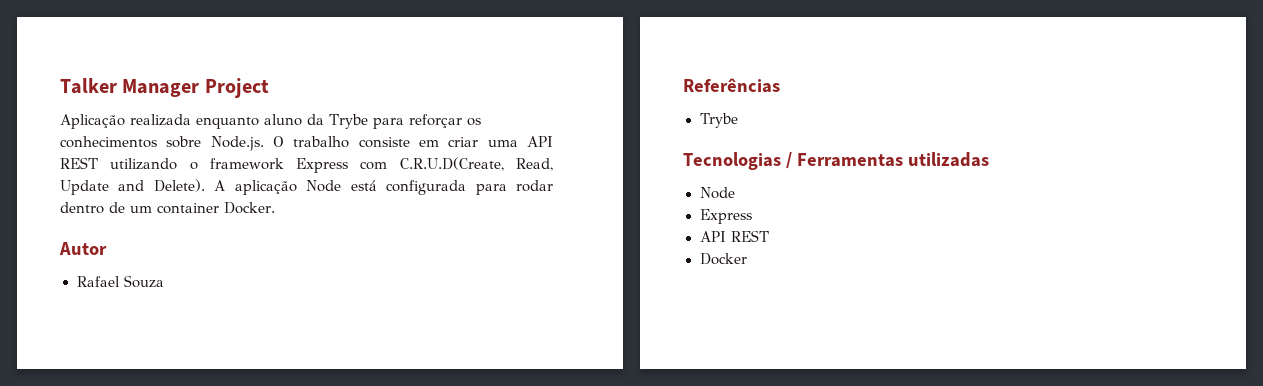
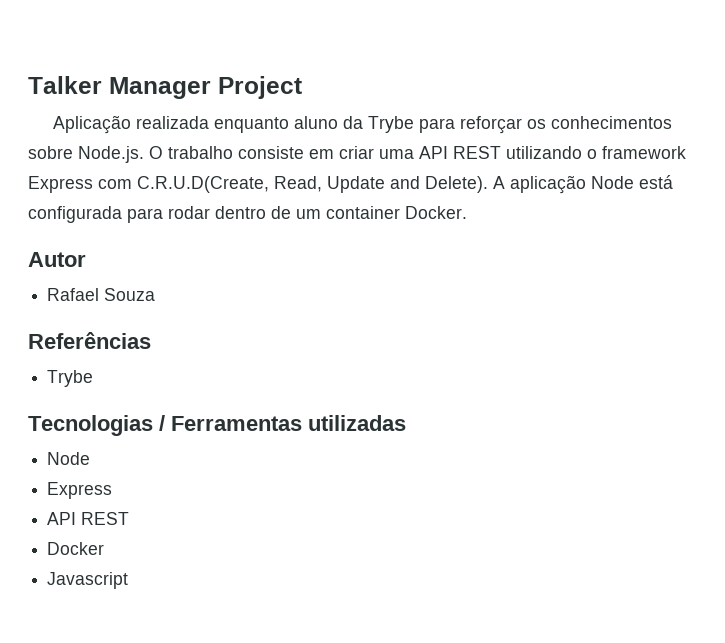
+ Javascript

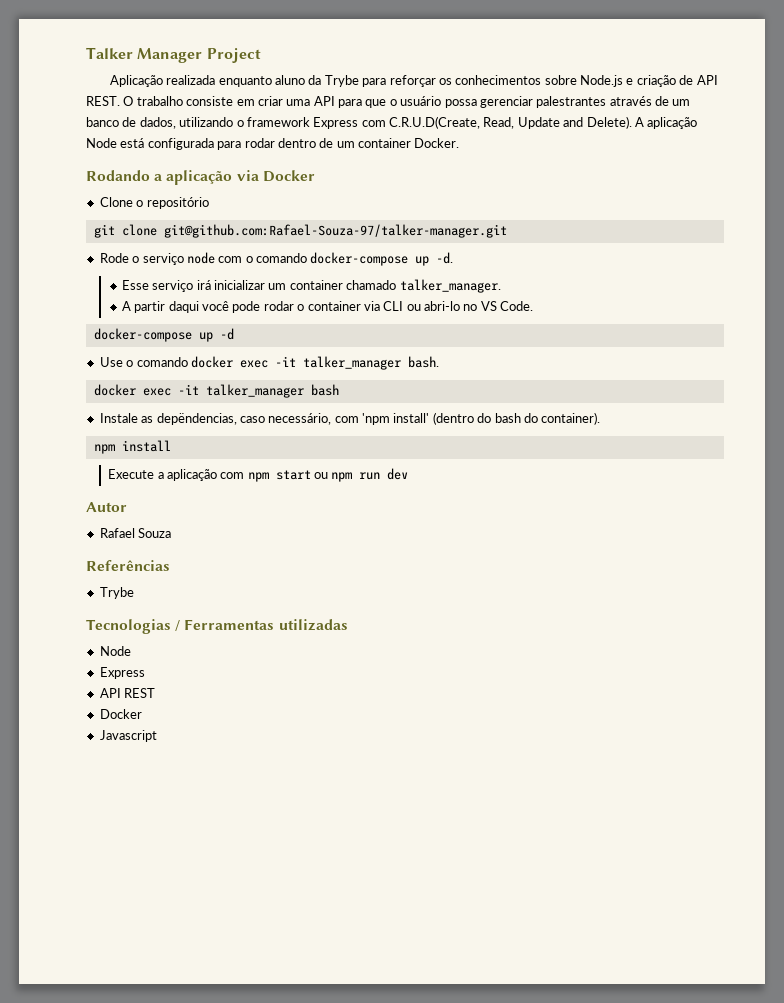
- Aplicação realizada enquanto aluno da Trybe para reforçar os conhecimentos sobre Node.js. O trabalho consiste em criar uma API REST utilizando o framework Express com C.R.U.D(Create, Read, Update and Delete).
+ Aplicação realizada enquanto aluno da Trybe para reforçar os conhecimentos sobre Node.js e criação de API REST. O trabalho consiste em criar uma API para que o usuário possa gerenciar palestrantes através de um banco de dados, utilizando o framework Express com C.R.U.D(Create, Read, Update and Delete).
+ Rodando a aplicação via Docker
+ Clone o repositório
+ git clone git@github.com:Rafael-Souza-97/talker-manager.git
+ Rode o serviço node com o comando docker-compose up -d.
+ Esse serviço irá inicializar um container chamado talker_manager.
+ A partir daqui você pode rodar o container via CLI ou abri-lo no VS Code.
+ docker-compose up -d
+ Use o comando docker exec -it talker_manager bash.
+ docker exec -it talker_manager bash
+ Instale as depëndencias, caso necessário, com 'npm install' (dentro do bash do container).
+ npm install
+ Execute a aplicação com npm start ou npm run dev

